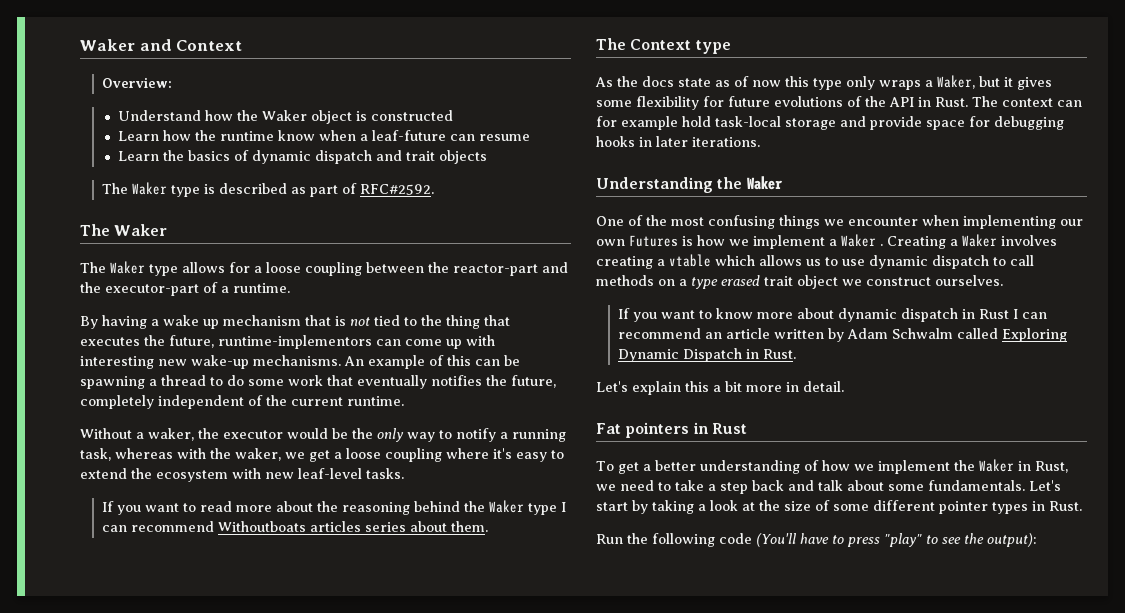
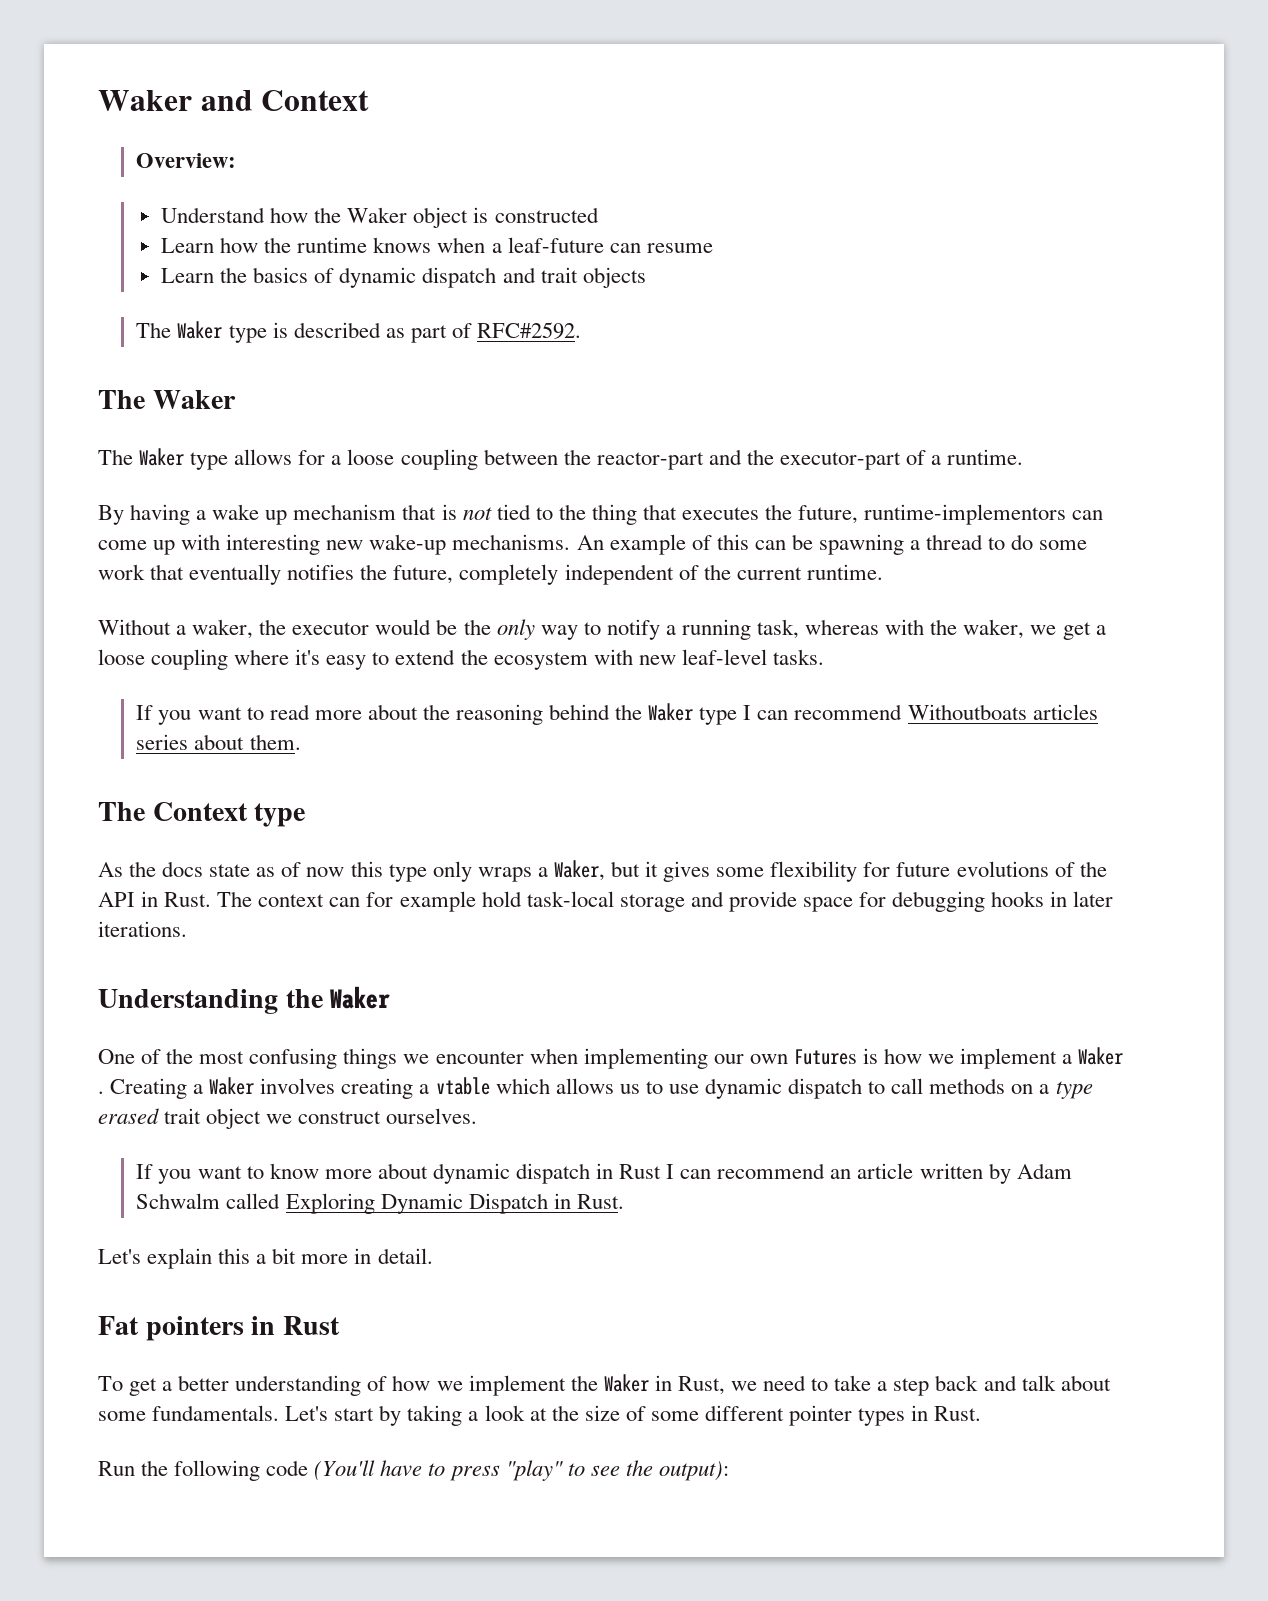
- Learn how the runtime know when a leaf-future can resume
+ Learn how the runtime knows when a leaf-future can resume

